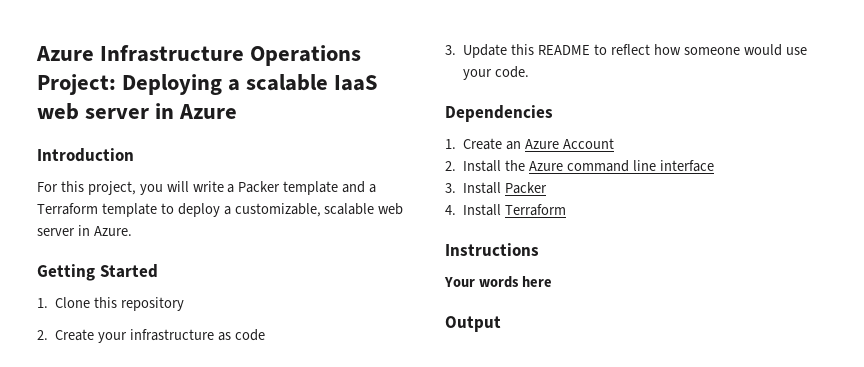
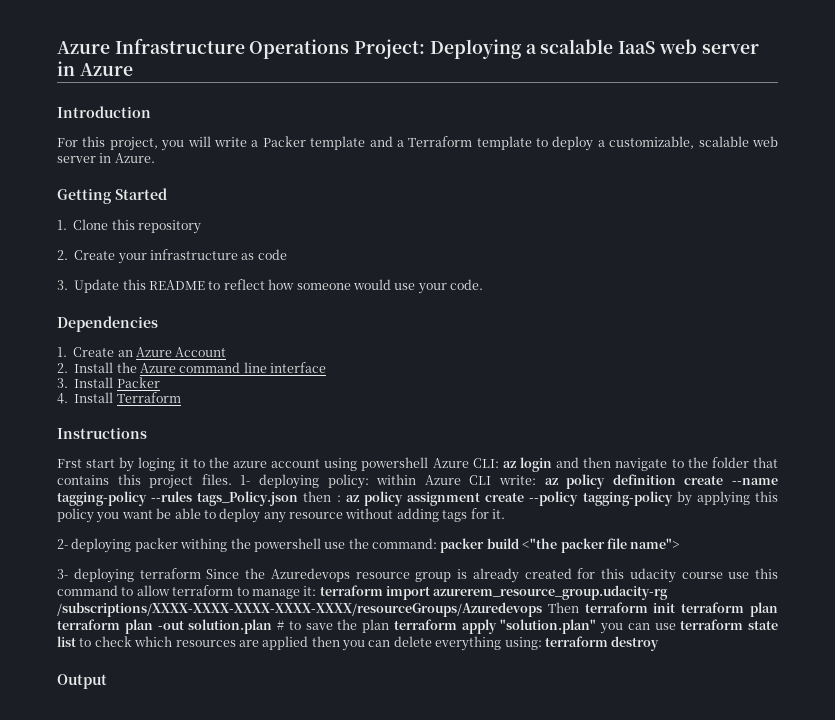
- Your words here
+ Frst start by loging it to the azure account using powershell Azure CLI: az login and then navigate to the folder that contains this project files. 1- deploying policy: within Azure CLI write: az policy definition create --name tagging-policy --rules tags_Policy.json then : az policy assignment create --policy tagging-policy by applying this policy you want be able to deploy any resource without adding tags for it.
+ 2- deploying packer withing the powershell use the command: packer build <"the packer file name">
+ 3- deploying terraform Since the Azuredevops resource group is already created for this udacity course use this command to allow terraform to manage it: terraform import azurerem_resource_group.udacity-rg /subscriptions/XXXX-XXXX-XXXX-XXXX-XXXX/resourceGroups/Azuredevops Then terraform init terraform plan terraform plan -out solution.plan # to save the plan terraform apply "solution.plan" you can use terraform state list to check which resources are applied then you can delete everything using: terraform destroy

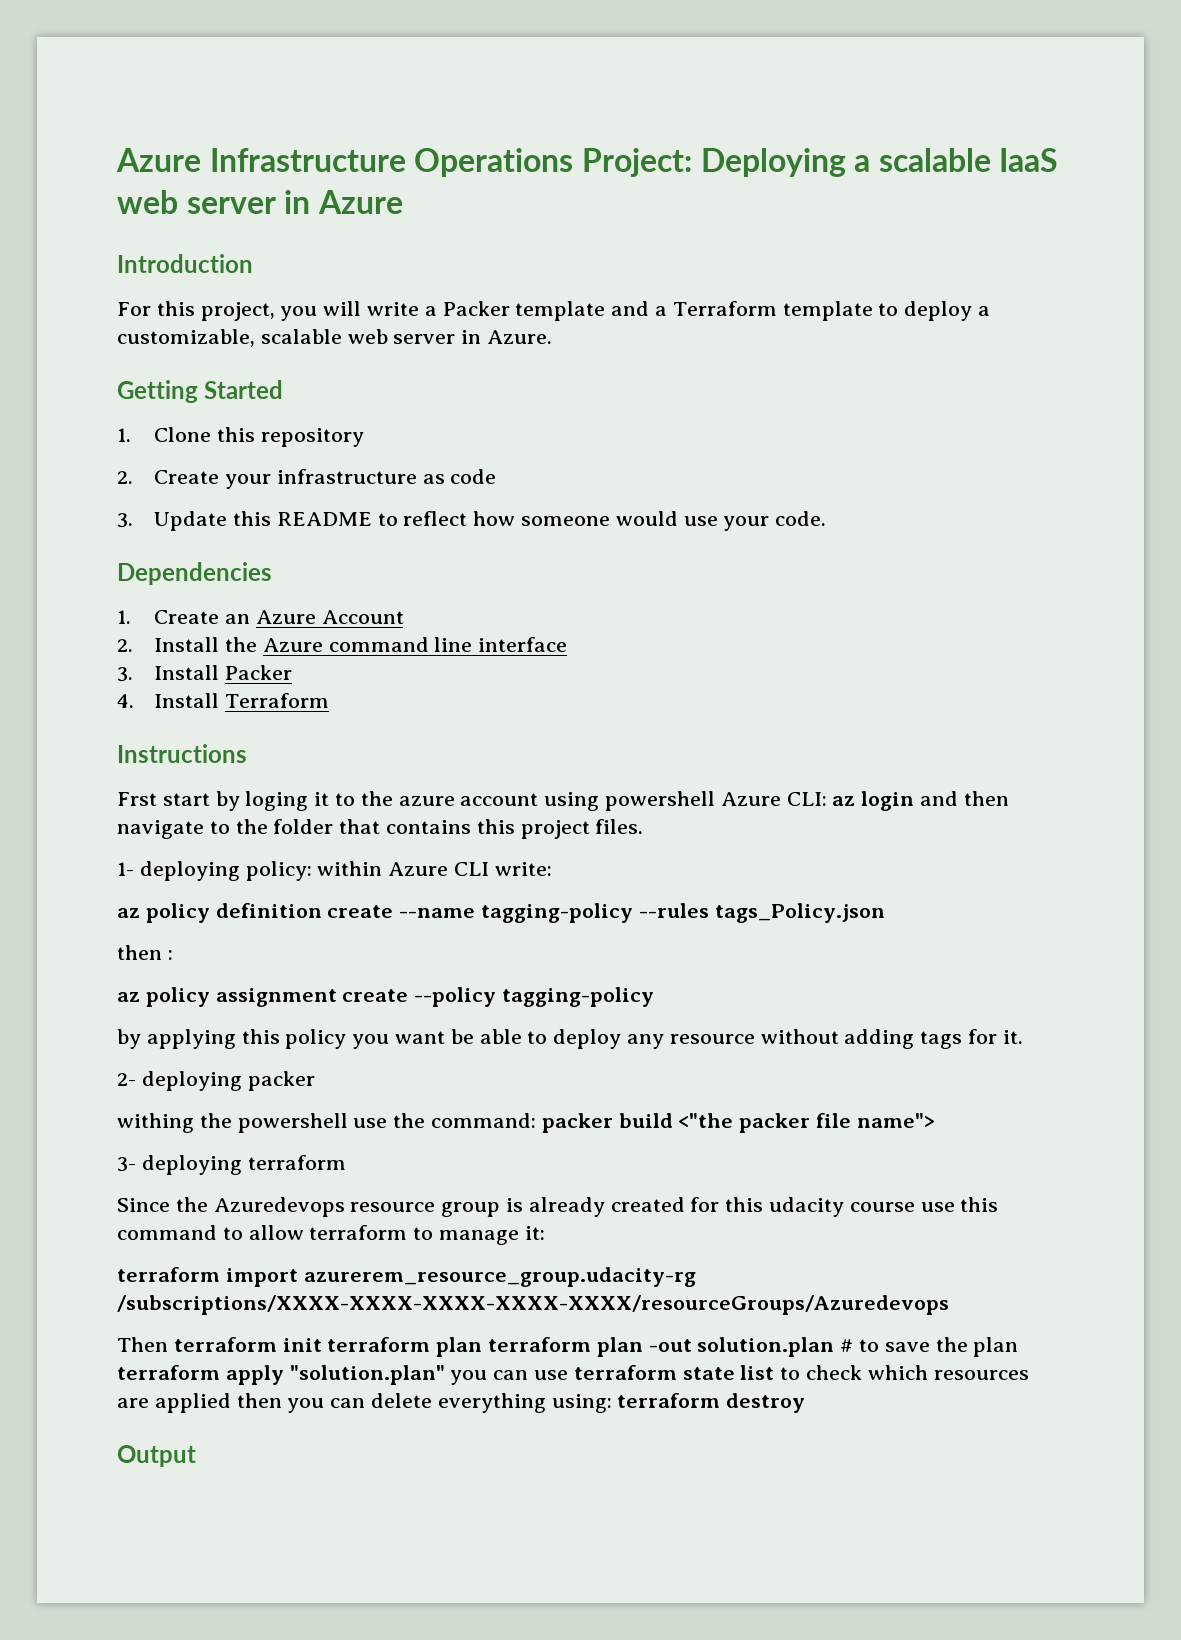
- az login and then navigate to the folder that contains this project files. 1- deploying policy:
+ az login and then navigate to the folder that contains this project files.
+ 1- deploying policy:
- within Azure CLI write: az policy definition create --name tagging-policy --rules tags_Policy.json then : az policy assignment create --policy tagging-policy by applying this policy you want be able to deploy any resource without adding tags for it.
+ within Azure CLI write:
+ az policy definition create --name tagging-policy --rules tags_Policy.json
+ then :
+ az policy assignment create --policy tagging-policy
+ by applying this policy you want be able to deploy any resource without adding tags for it.
- 2- deploying packer withing the powershell use the command: packer build <"the packer file name">
+ 2- deploying packer
+ withing the powershell use the command: packer build <"the packer file name">
- 3- deploying terraform Since the Azuredevops resource group is already created for this udacity course use this command to allow terraform to manage it: terraform import azurerem_resource_group.udacity-rg /subscriptions/XXXX-XXXX-XXXX-XXXX-XXXX/resourceGroups/Azuredevops Then terraform init terraform plan terraform plan -out solution.plan # to save the plan terraform apply "solution.plan" you can use terraform state list to check which resources are applied then you can delete everything using:
+ 3- deploying terraform
+ Since the Azuredevops resource group is already created for this udacity course use this command to allow terraform to manage it:
+ terraform import azurerem_resource_group.udacity-rg /subscriptions/XXXX-XXXX-XXXX-XXXX-XXXX/resourceGroups/Azuredevops
+ Then terraform init terraform plan terraform plan -out solution.plan # to save the plan terraform apply "solution.plan" you can use terraform state list to check which resources are applied then you can delete everything using:

